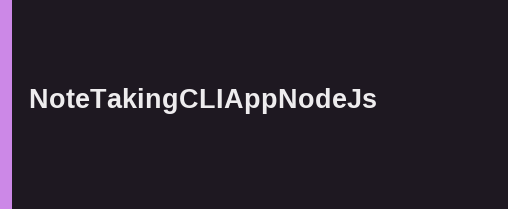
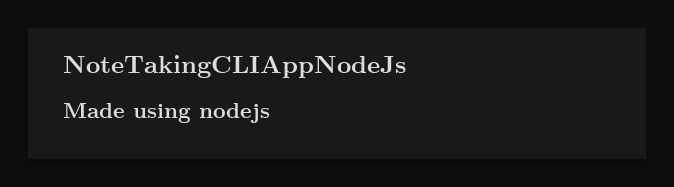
+ Made using nodejs

